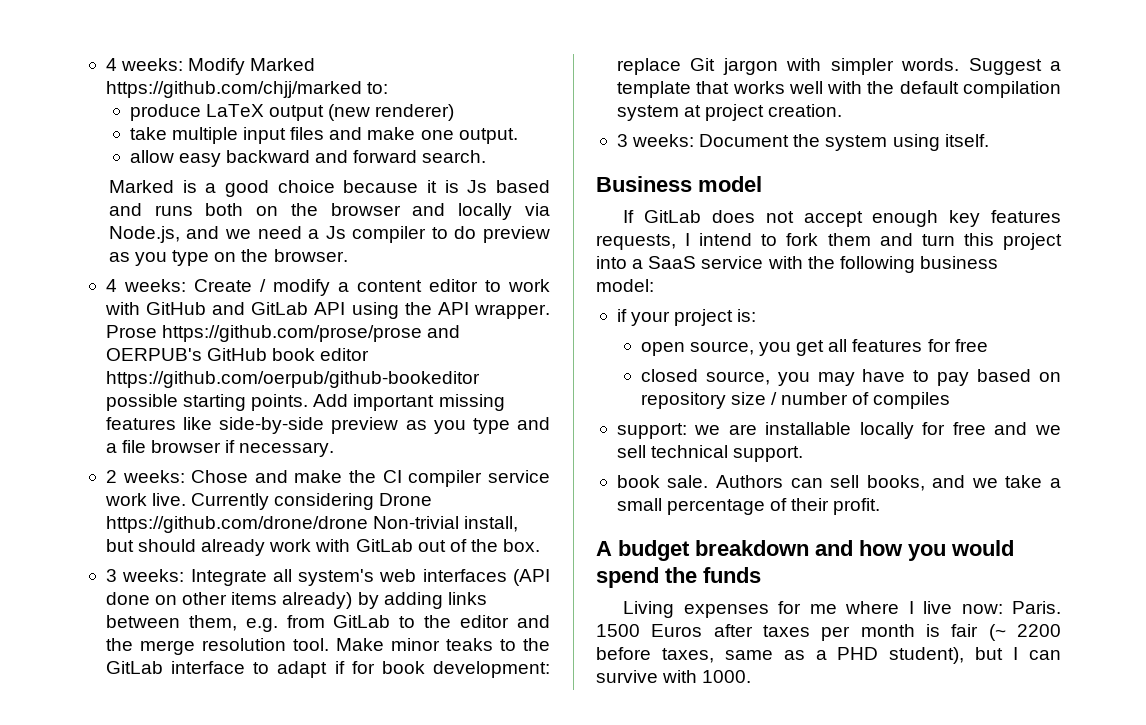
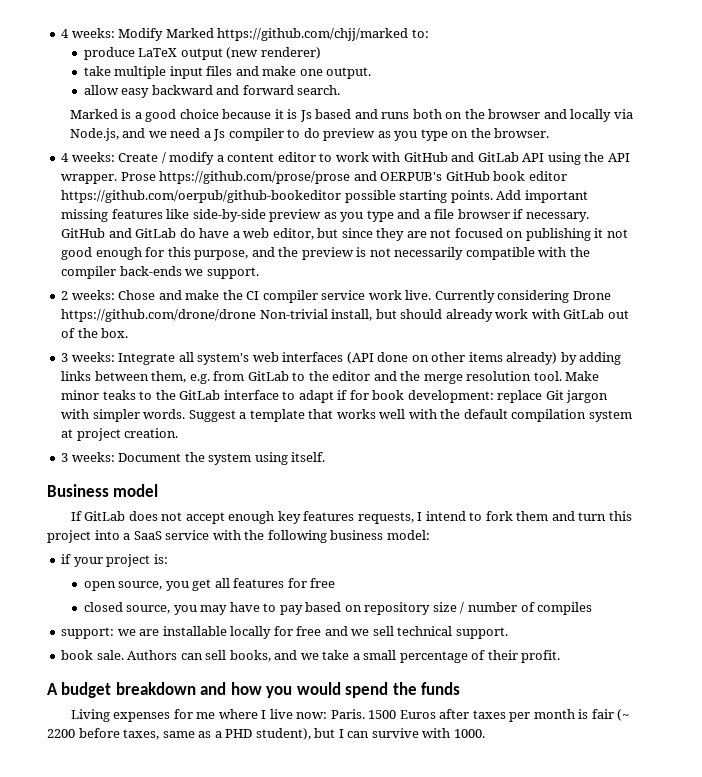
+ GitHub and GitLab do have a web editor, but since they are not focused on publishing it not good enough for this purpose, and the preview is not necessarily compatible with the compiler back-ends we support.

